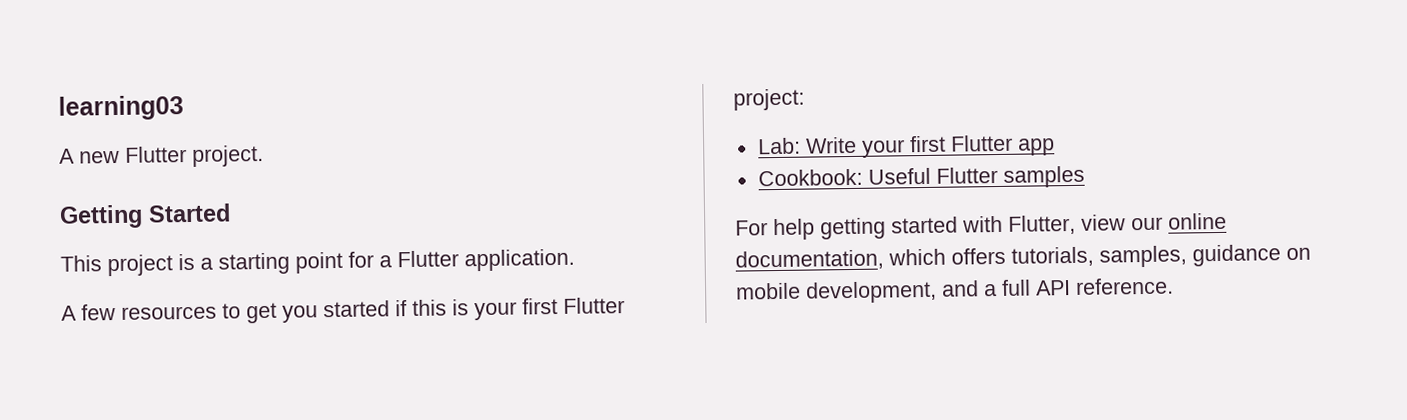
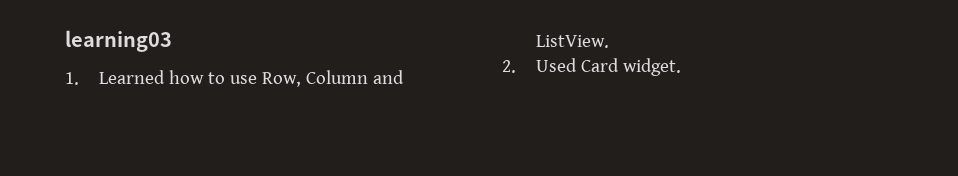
- A new Flutter project.
- Getting Started
- This project is a starting point for a Flutter application.
- A few resources to get you started if this is your first Flutter project:
- Lab: Write your first Flutter app
- Cookbook: Useful Flutter samples
- For help getting started with Flutter, view our online documentation, which offers tutorials, samples, guidance on mobile development, and a full API reference.
+ 1. Learned how to use Row, Column and ListView.
+ 2. Used Card widget.

